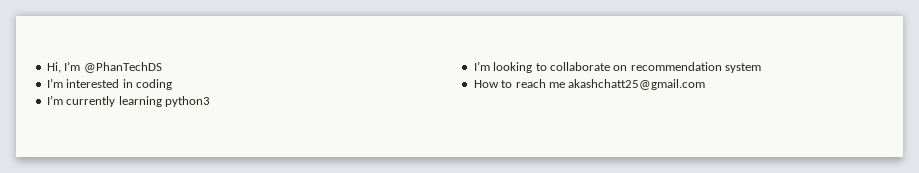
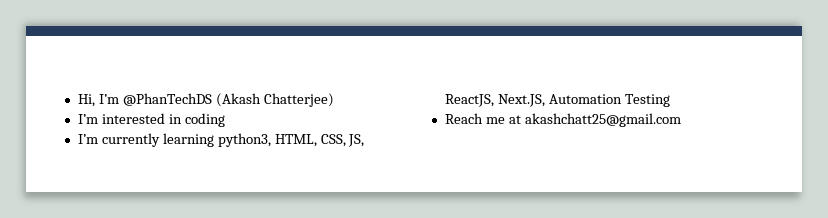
- Hi, I’m @PhanTechDS
+ Hi, I’m @PhanTechDS (Akash Chatterjee)
- I’m currently learning python3
- I’m looking to collaborate on recommendation system
- How to reach me akashchatt25@gmail.com
+ I’m currently learning python3, HTML, CSS, JS, ReactJS, Next.JS, Automation Testing
+ Reach me at akashchatt25@gmail.com

